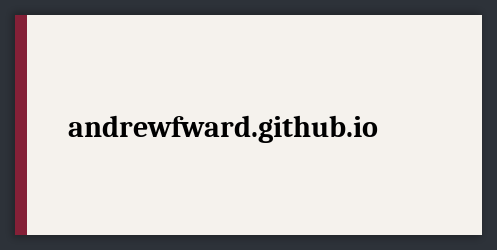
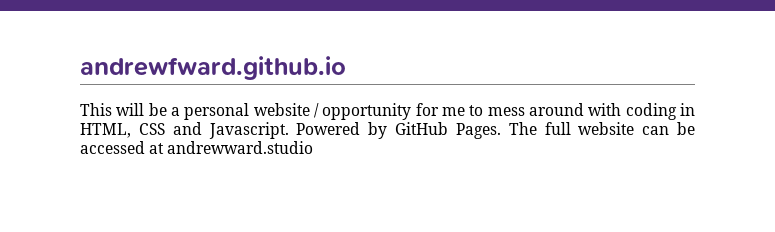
+ This will be a personal website / opportunity for me to mess around with coding in HTML, CSS and Javascript. Powered by GitHub Pages. The full website can be accessed at andrewward.studio

